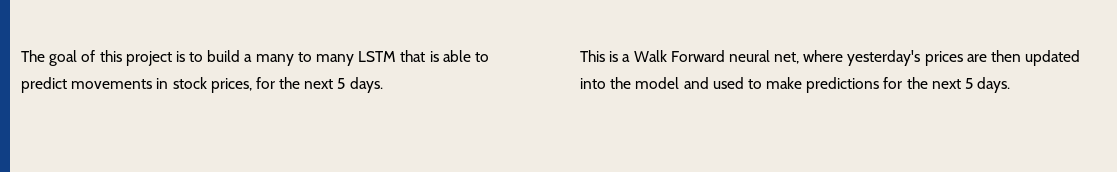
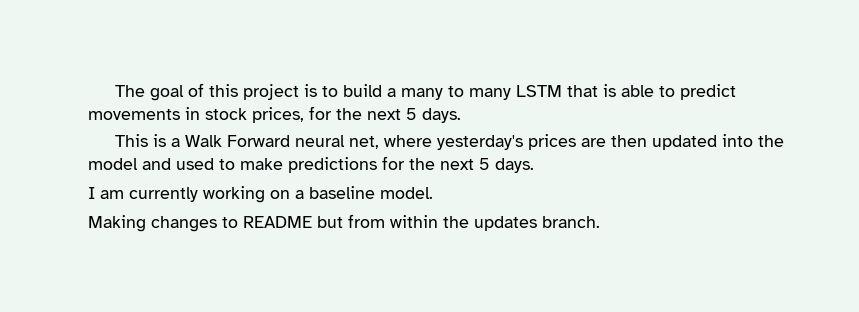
+ I am currently working on a baseline model.
+ Making changes to README but from within the updates branch.

